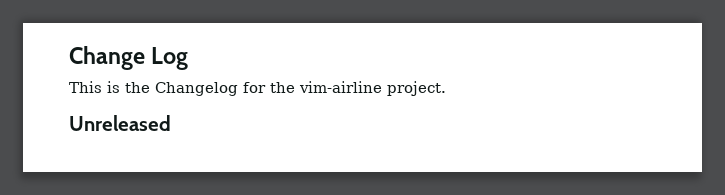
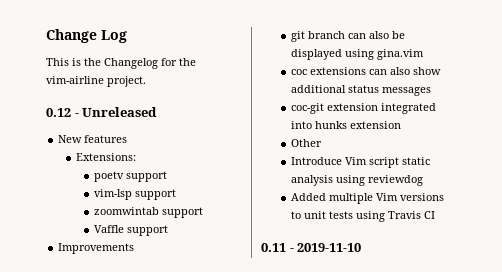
- Unreleased
+ 0.12 - Unreleased
+ New features
+ Extensions:
+ poetv support
+ vim-lsp support
+ zoomwintab support
+ Vaffle support
+ Improvements
+ git branch can also be displayed using gina.vim
+ coc extensions can also show additional status messages
+ coc-git extension integrated into hunks extension
+ Other
+ Introduce Vim script static analysis using reviewdog
+ Added multiple Vim versions to unit tests using Travis CI
+ 0.11 - 2019-11-10

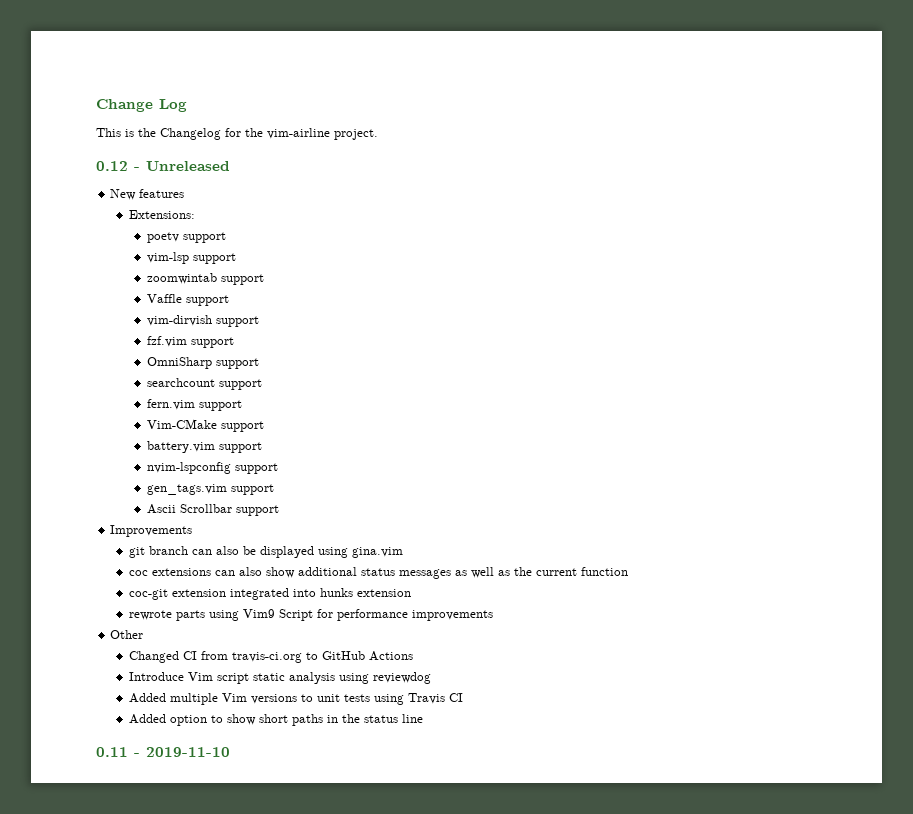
+ vim-dirvish support
+ fzf.vim support
+ OmniSharp support
+ searchcount support
+ fern.vim support
+ Vim-CMake support
+ battery.vim support
+ nvim-lspconfig support
+ gen_tags.vim support
+ Ascii Scrollbar support
- coc extensions can also show additional status messages
+ coc extensions can also show additional status messages as well as the current function
+ rewrote parts using Vim9 Script for performance improvements
  Other
+ Changed CI from travis-ci.org to GitHub Actions
+ Added option to show short paths in the status line

